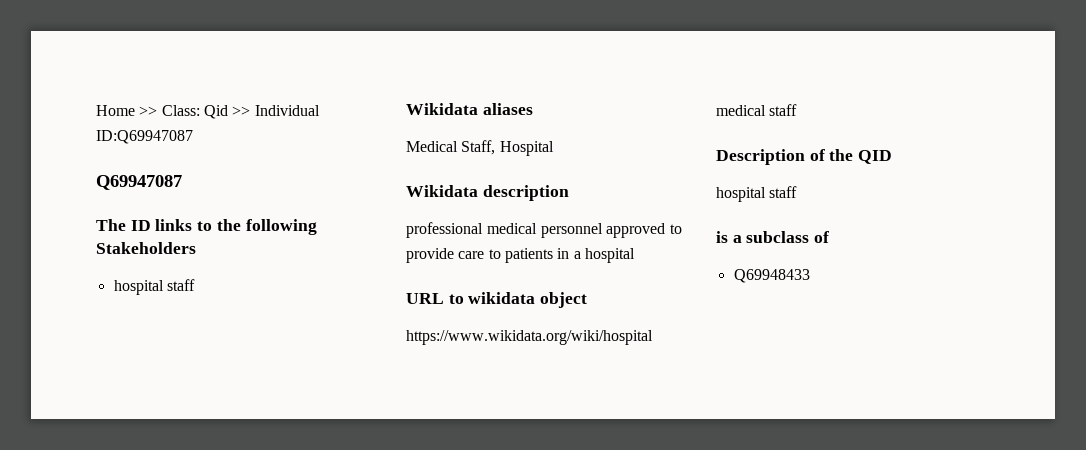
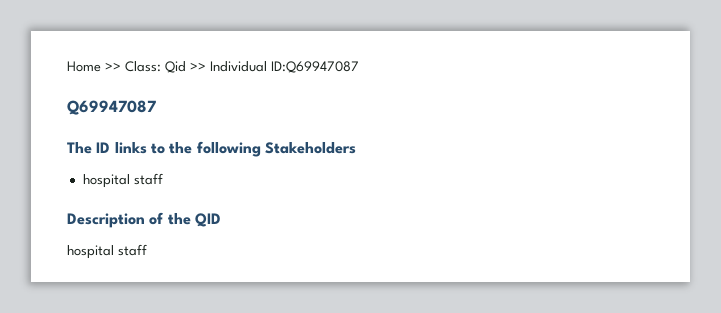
- Wikidata aliases
- Medical Staff, Hospital
- Wikidata description
- professional medical personnel approved to provide care to patients in a hospital
- URL to wikidata object
- https://www.wikidata.org/wiki/hospital medical staff
- is a subclass of
- Q69948433

